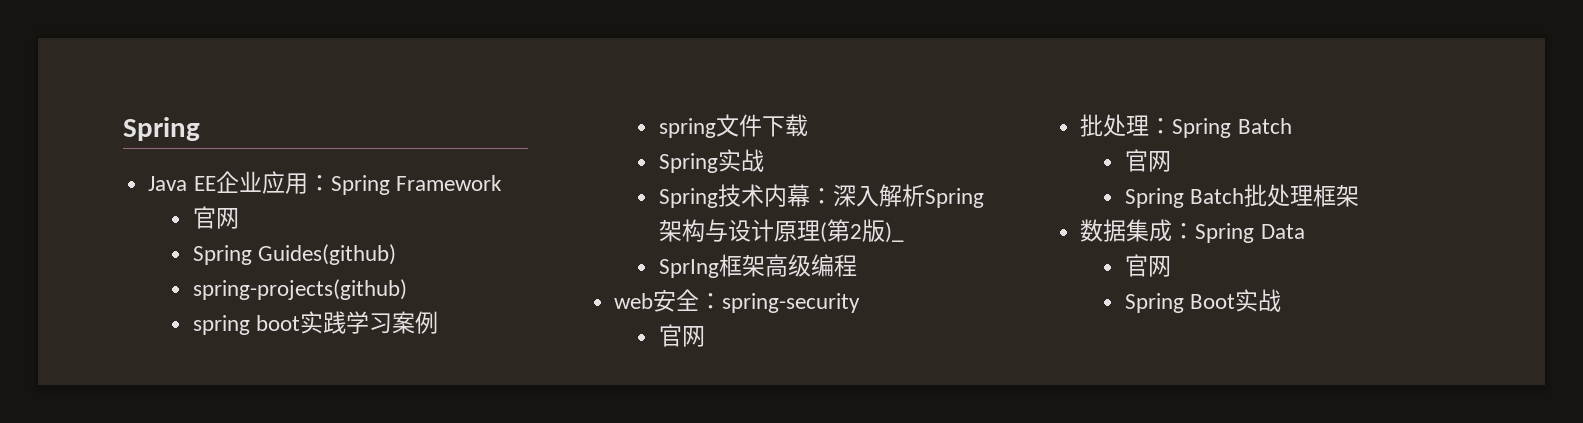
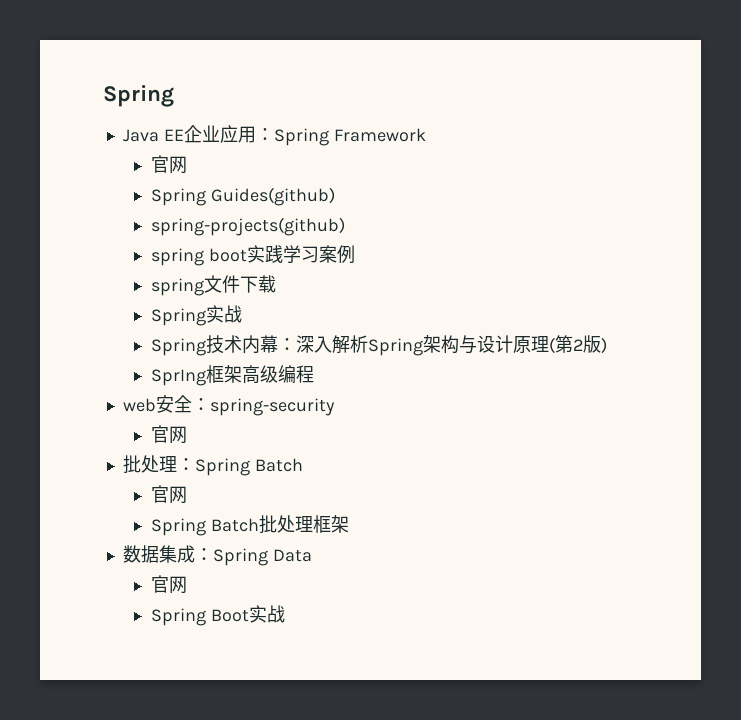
- Spring技术内幕：深入解析Spring架构与设计原理(第2版)_
+ Spring技术内幕：深入解析Spring架构与设计原理(第2版)

